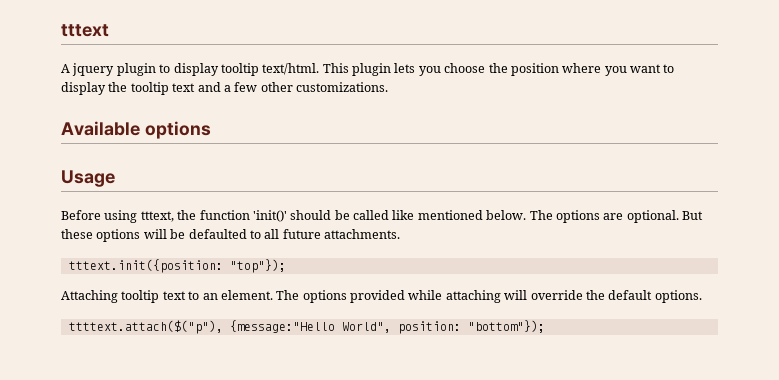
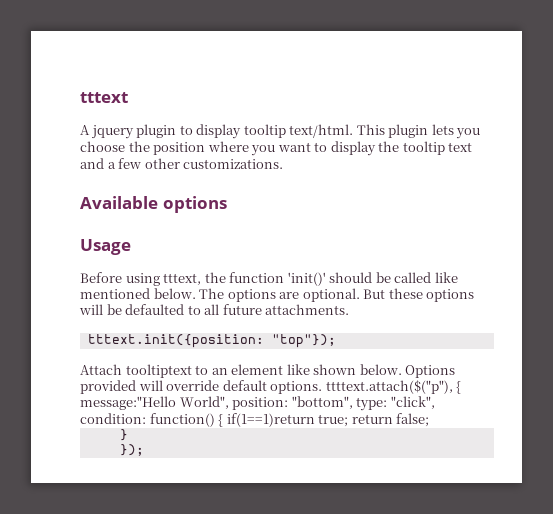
- Attaching tooltip text to an element. The options provided while attaching will override the default options.
- ttttext.attach($("p"), {message:"Hello World", position: "bottom"});
+ Attach tooltiptext to an element like shown below. Options provided will override default options. ttttext.attach($("p"), { message:"Hello World", position: "bottom", type: "click", condition: function() { if(1==1)return true; return false;
+ }
+ });

